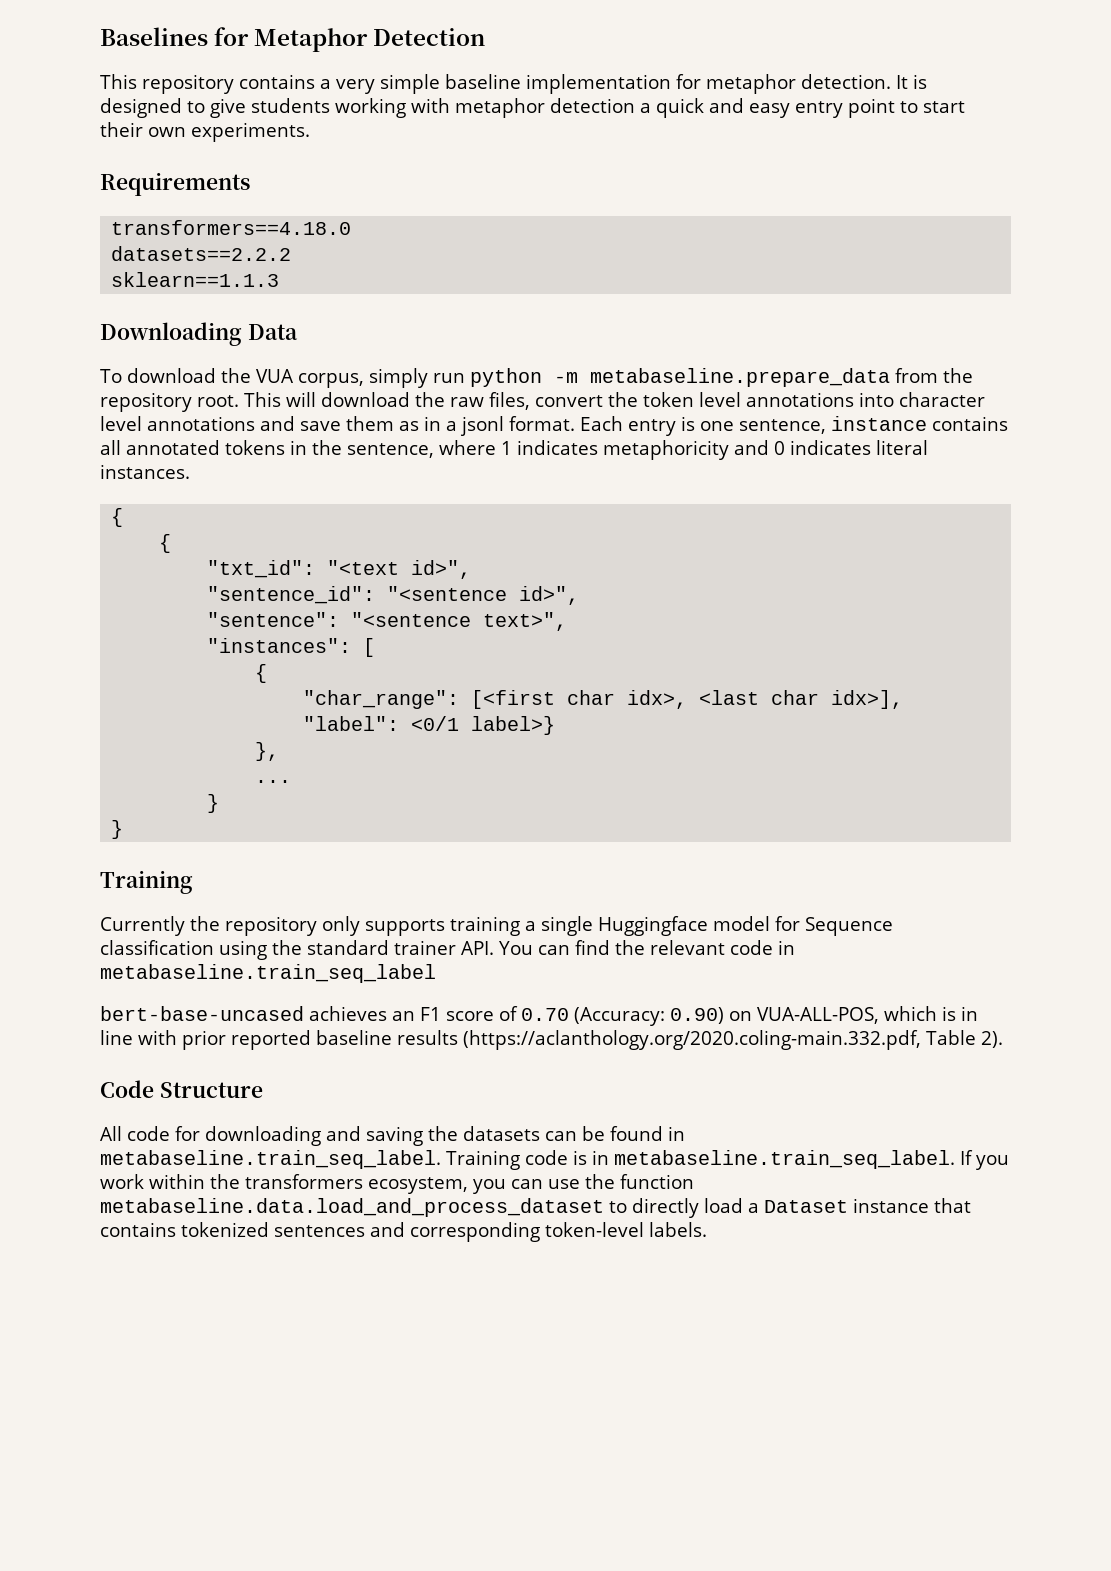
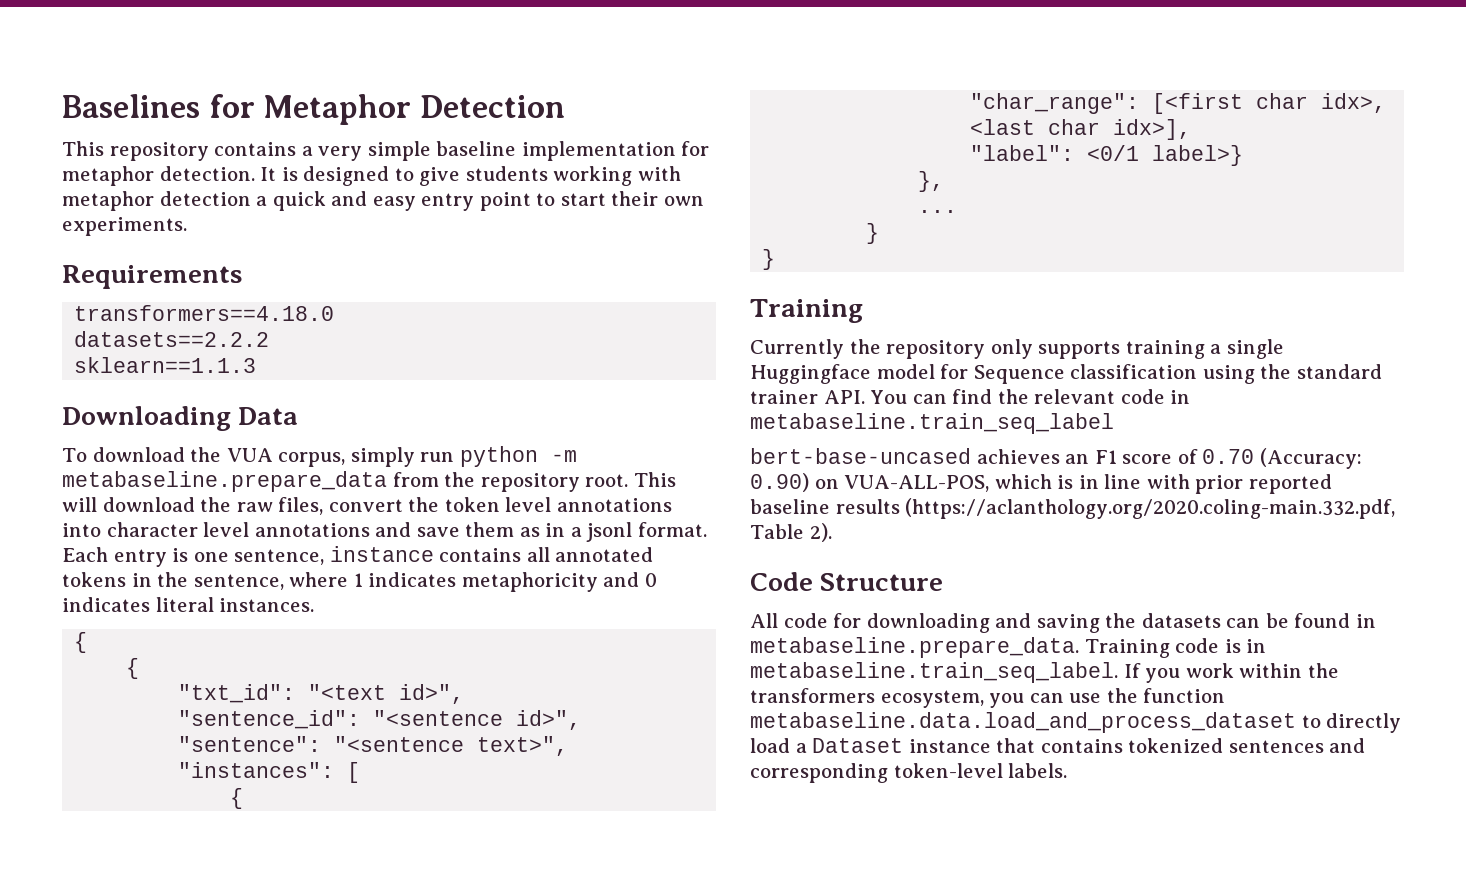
- All code for downloading and saving the datasets can be found in metabaseline.train_seq_label. Training code is in metabaseline.train_seq_label. If you work within the transformers ecosystem, you can use the function metabaseline.data.load_and_process_dataset to directly load a Dataset instance that contains tokenized sentences and corresponding token-level labels.
+ All code for downloading and saving the datasets can be found in metabaseline.prepare_data. Training code is in metabaseline.train_seq_label. If you work within the transformers ecosystem, you can use the function metabaseline.data.load_and_process_dataset to directly load a Dataset instance that contains tokenized sentences and corresponding token-level labels.

